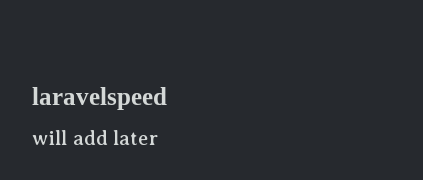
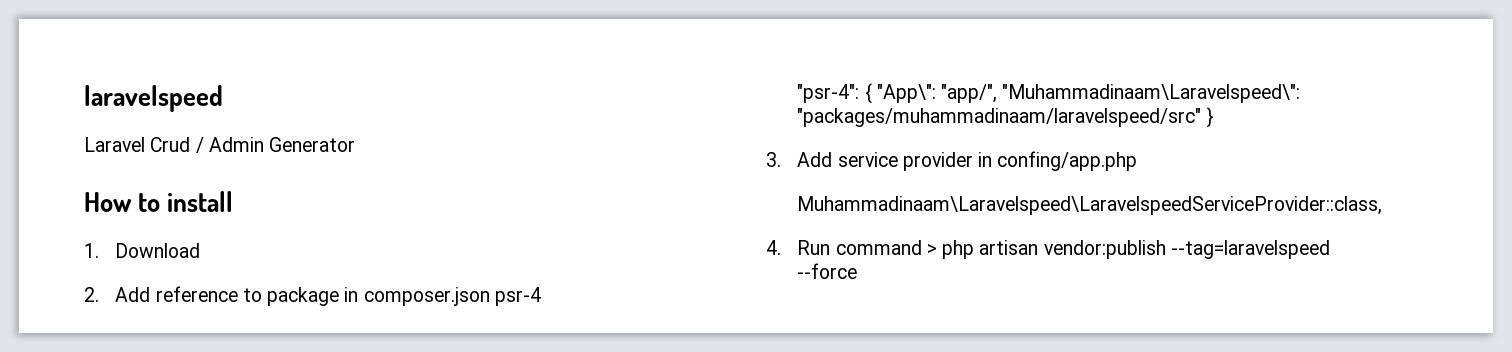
- will add later
+ Laravel Crud / Admin Generator
+ How to install
+ 1. Download
+ 2. Add reference to package in composer.json psr-4
+ "psr-4": { "App\": "app/", "Muhammadinaam\Laravelspeed\": "packages/muhammadinaam/laravelspeed/src" }
+ 3. Add service provider in confing/app.php
+ Muhammadinaam\Laravelspeed\LaravelspeedServiceProvider::class,
+ 4. Run command > php artisan vendor:publish --tag=laravelspeed --force

